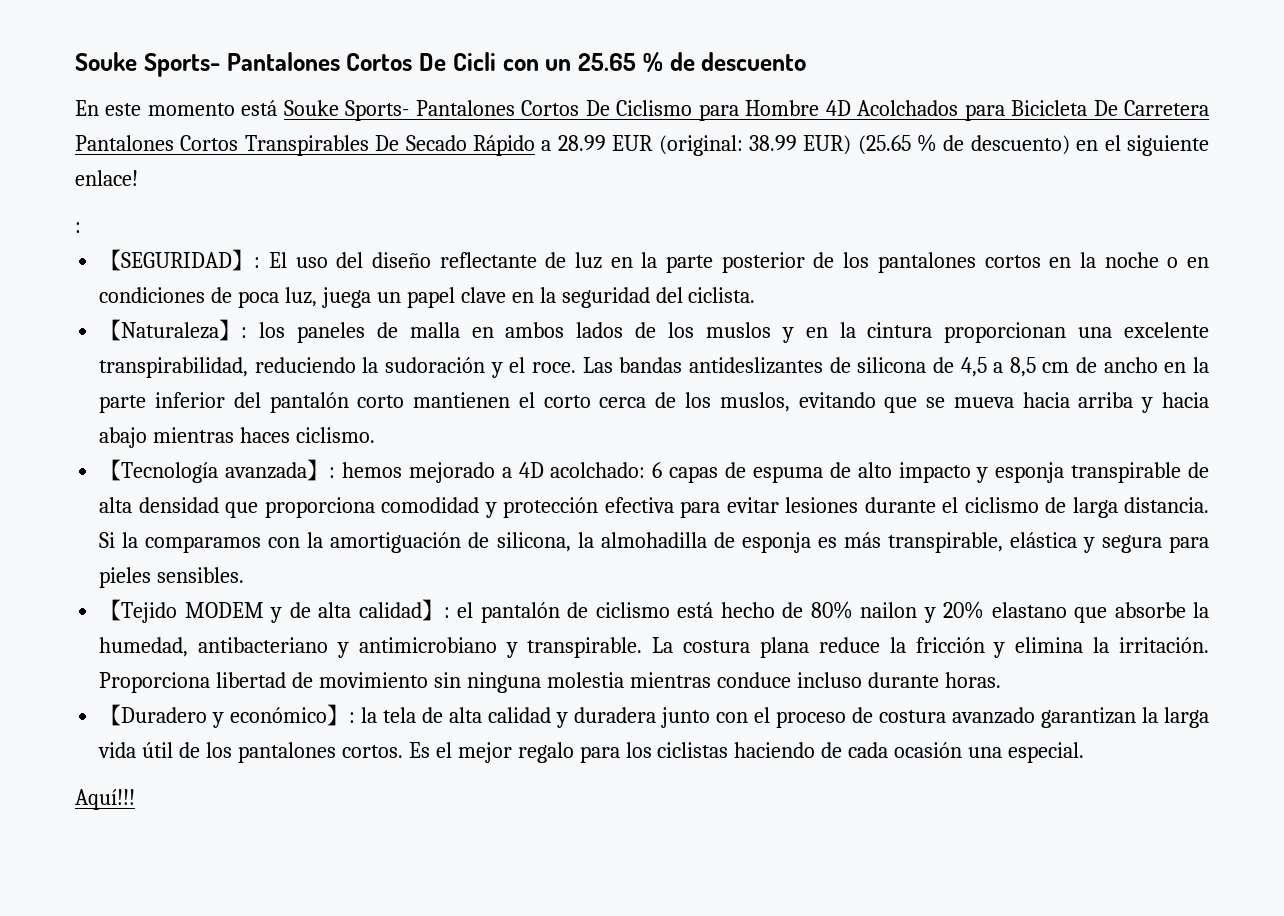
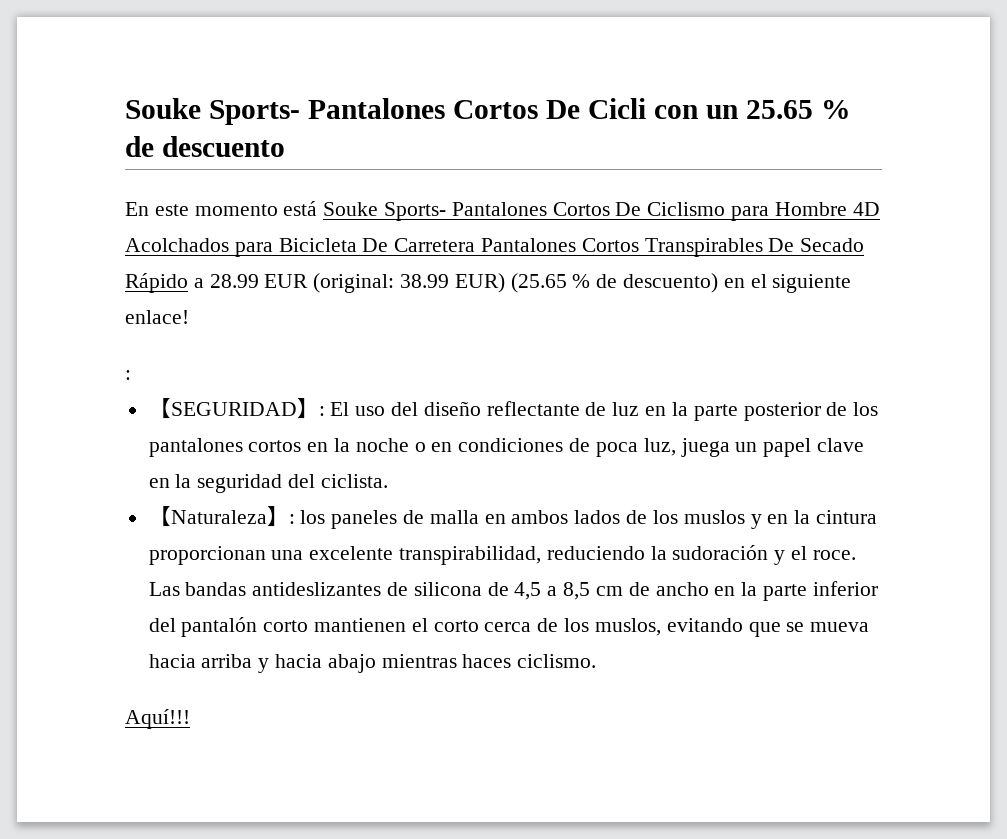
- 【Tecnología avanzada】: hemos mejorado a 4D acolchado: 6 capas de espuma de alto impacto y esponja transpirable de alta densidad que proporciona comodidad y protección efectiva para evitar lesiones durante el ciclismo de larga distancia. Si la comparamos con la amortiguación de silicona, la almohadilla de esponja es más transpirable, elástica y segura para pieles sensibles.
- 【Tejido MODEM y de alta calidad】: el pantalón de ciclismo está hecho de 80% nailon y 20% elastano que absorbe la humedad, antibacteriano y antimicrobiano y transpirable. La costura plana reduce la fricción y elimina la irritación. Proporciona libertad de movimiento sin ninguna molestia mientras conduce incluso durante horas.
- 【Duradero y económico】: la tela de alta calidad y duradera junto con el proceso de costura avanzado garantizan la larga vida útil de los pantalones cortos. Es el mejor regalo para los ciclistas haciendo de cada ocasión una especial.

